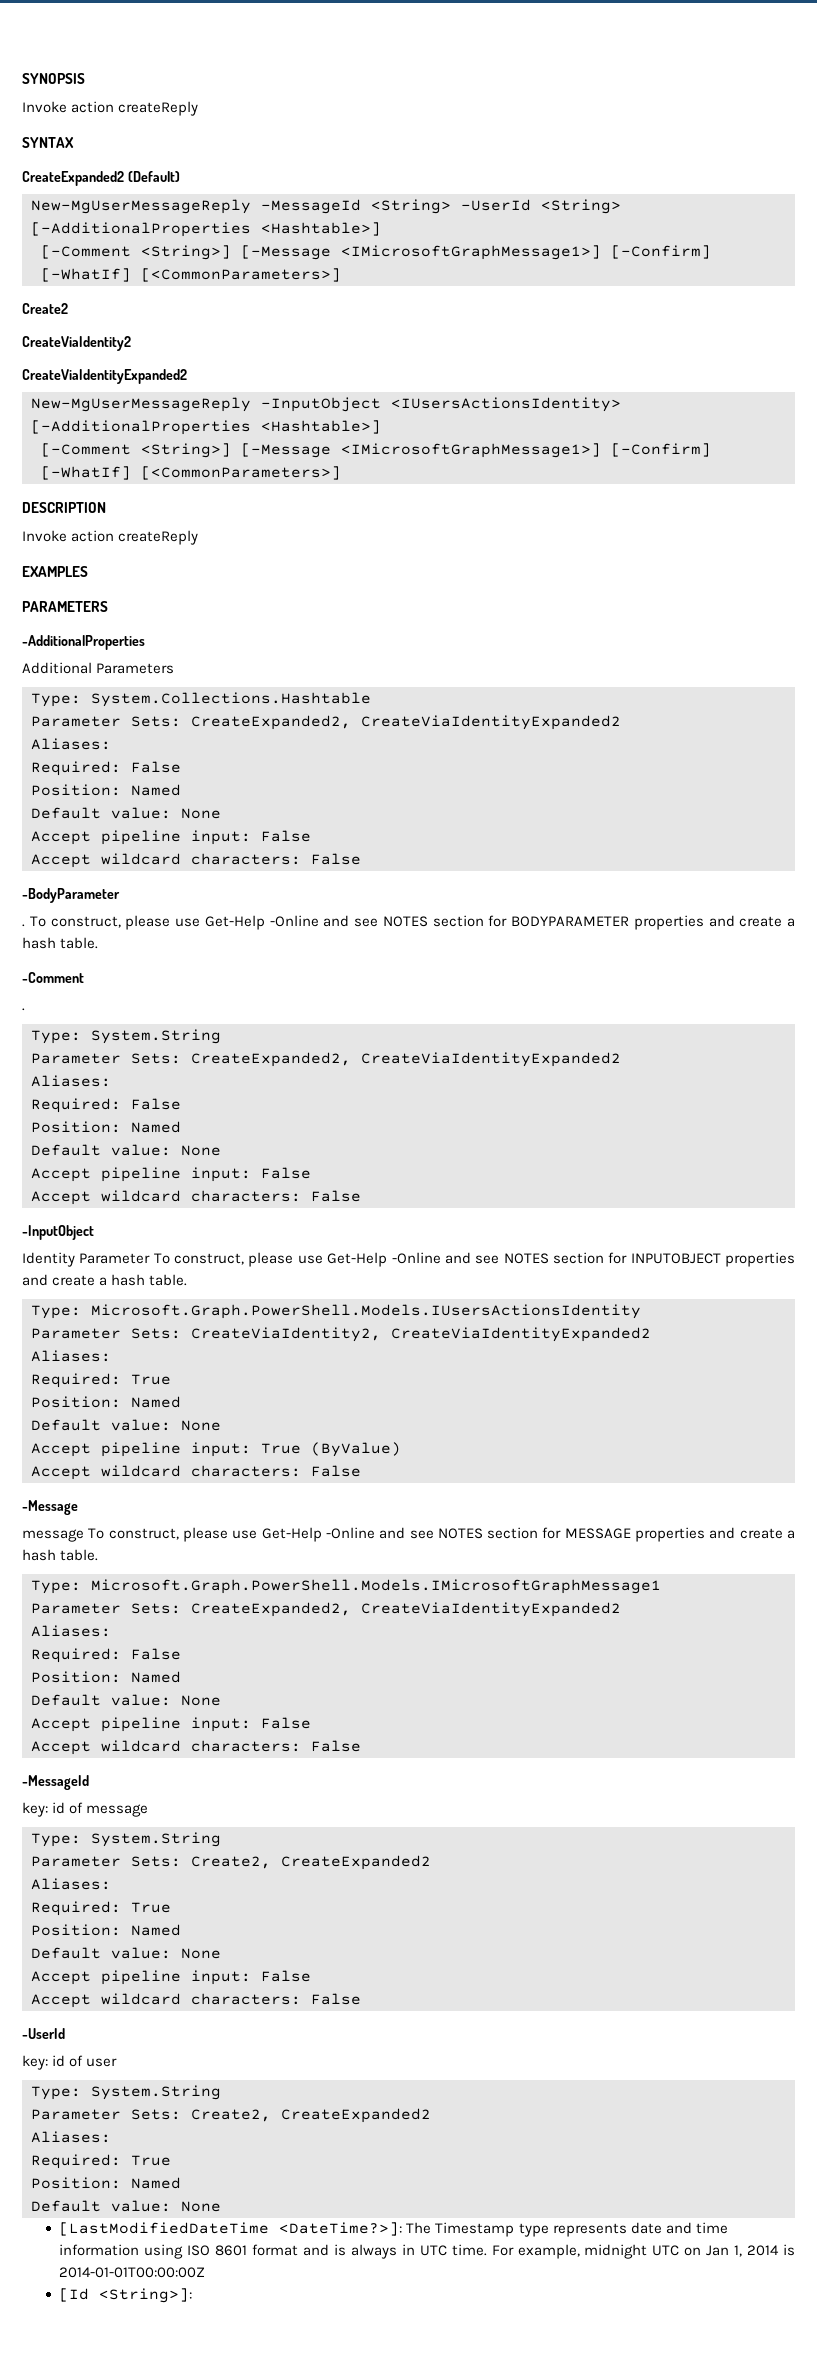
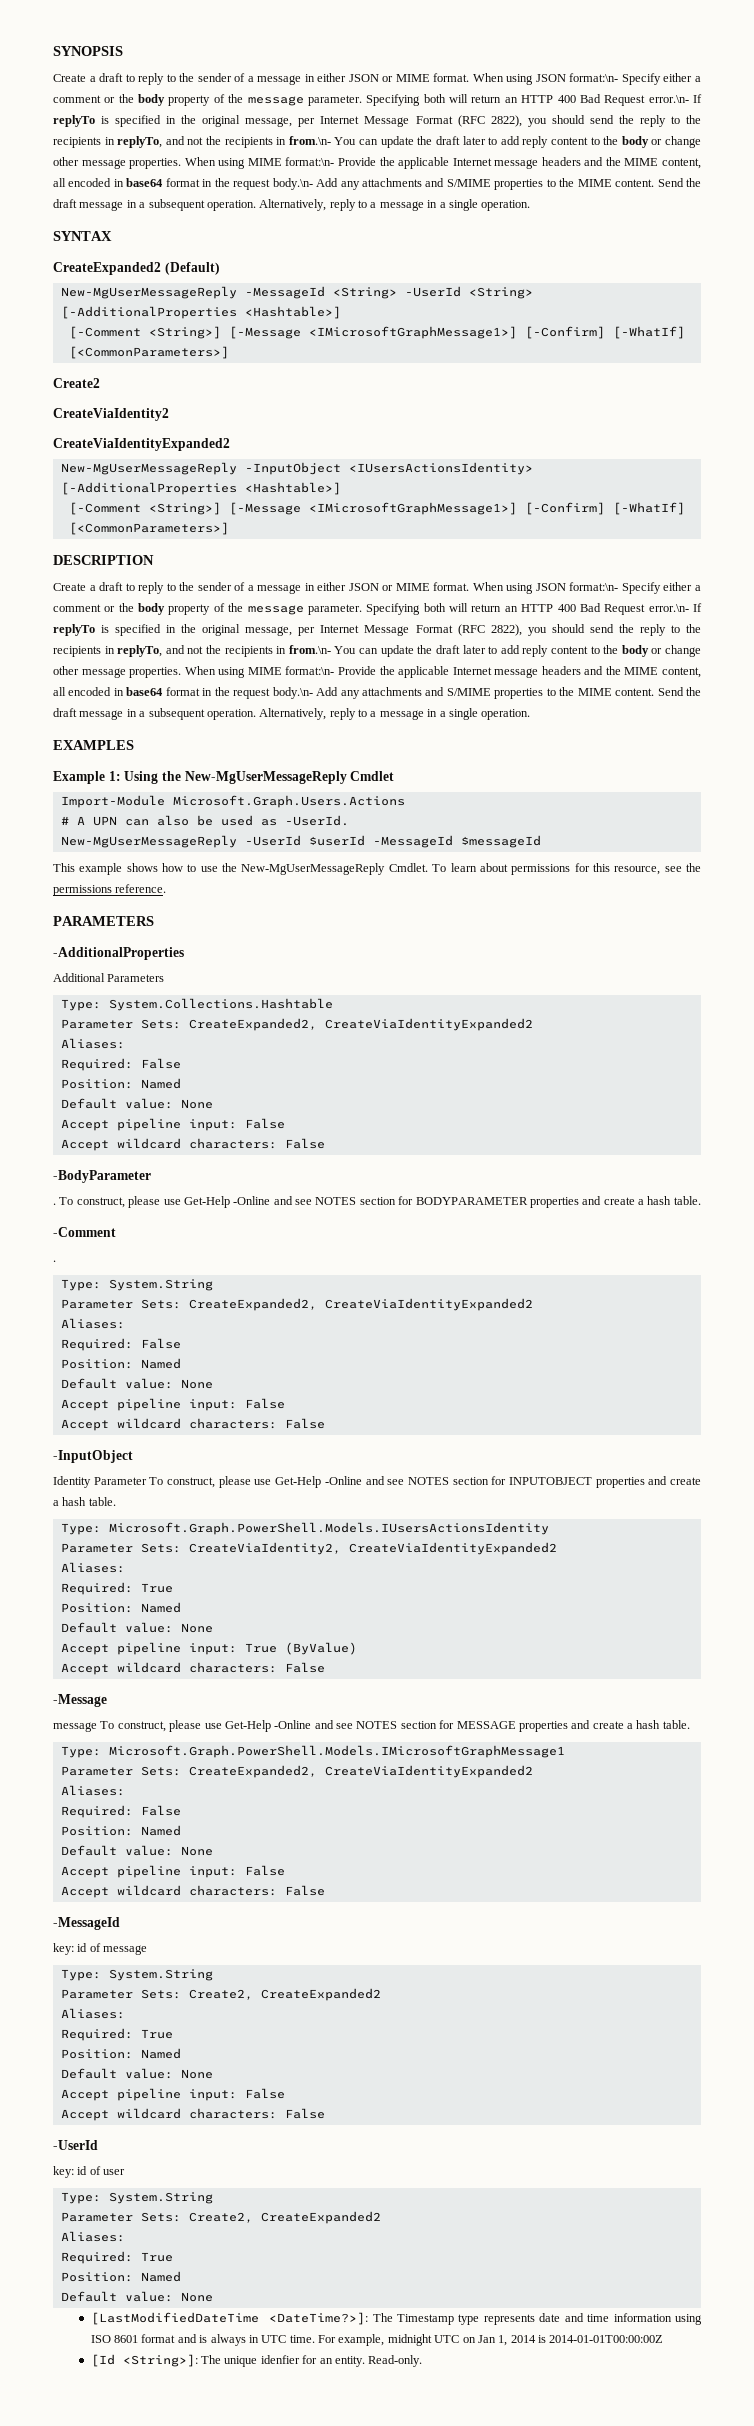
  SYNOPSIS
- Invoke action createReply
+ Create a draft to reply to the sender of a message in either JSON or MIME format. When using JSON format:\n- Specify either a comment or the body property of the message parameter. Specifying both will return an HTTP 400 Bad Request error.\n- If replyTo is specified in the original message, per Internet Message Format (RFC 2822), you should send the reply to the recipients in replyTo, and not the recipients in from.\n- You can update the draft later to add reply content to the body or change other message properties. When using MIME format:\n- Provide the applicable Internet message headers and the MIME content, all encoded in base64 format in the request body.\n- Add any attachments and S/MIME properties to the MIME content. Send the draft message in a subsequent operation. Alternatively, reply to a message in a single operation.
  DESCRIPTION
- Invoke action createReply
+ Create a draft to reply to the sender of a message in either JSON or MIME format. When using JSON format:\n- Specify either a comment or the body property of the message parameter. Specifying both will return an HTTP 400 Bad Request error.\n- If replyTo is specified in the original message, per Internet Message Format (RFC 2822), you should send the reply to the recipients in replyTo, and not the recipients in from.\n- You can update the draft later to add reply content to the body or change other message properties. When using MIME format:\n- Provide the applicable Internet message headers and the MIME content, all encoded in base64 format in the request body.\n- Add any attachments and S/MIME properties to the MIME content. Send the draft message in a subsequent operation. Alternatively, reply to a message in a single operation.
  EXAMPLES
+ Example 1: Using the New-MgUserMessageReply Cmdlet
+ Import-Module Microsoft.Graph.Users.Actions
+ # A UPN can also be used as -UserId.
+ New-MgUserMessageReply -UserId $userId -MessageId $messageId
+ This example shows how to use the New-MgUserMessageReply Cmdlet. To learn about permissions for this resource, see the permissions reference.
- [Id <String>]:
+ [Id <String>]: The unique idenfier for an entity. Read-only.

